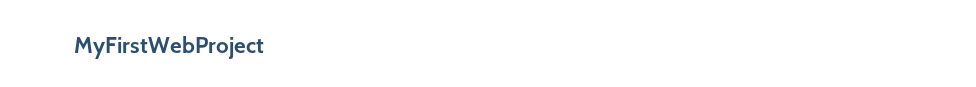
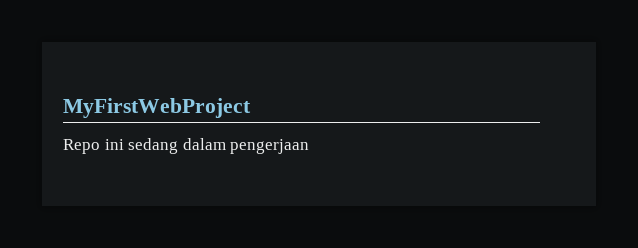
+ Repo ini sedang dalam pengerjaan

